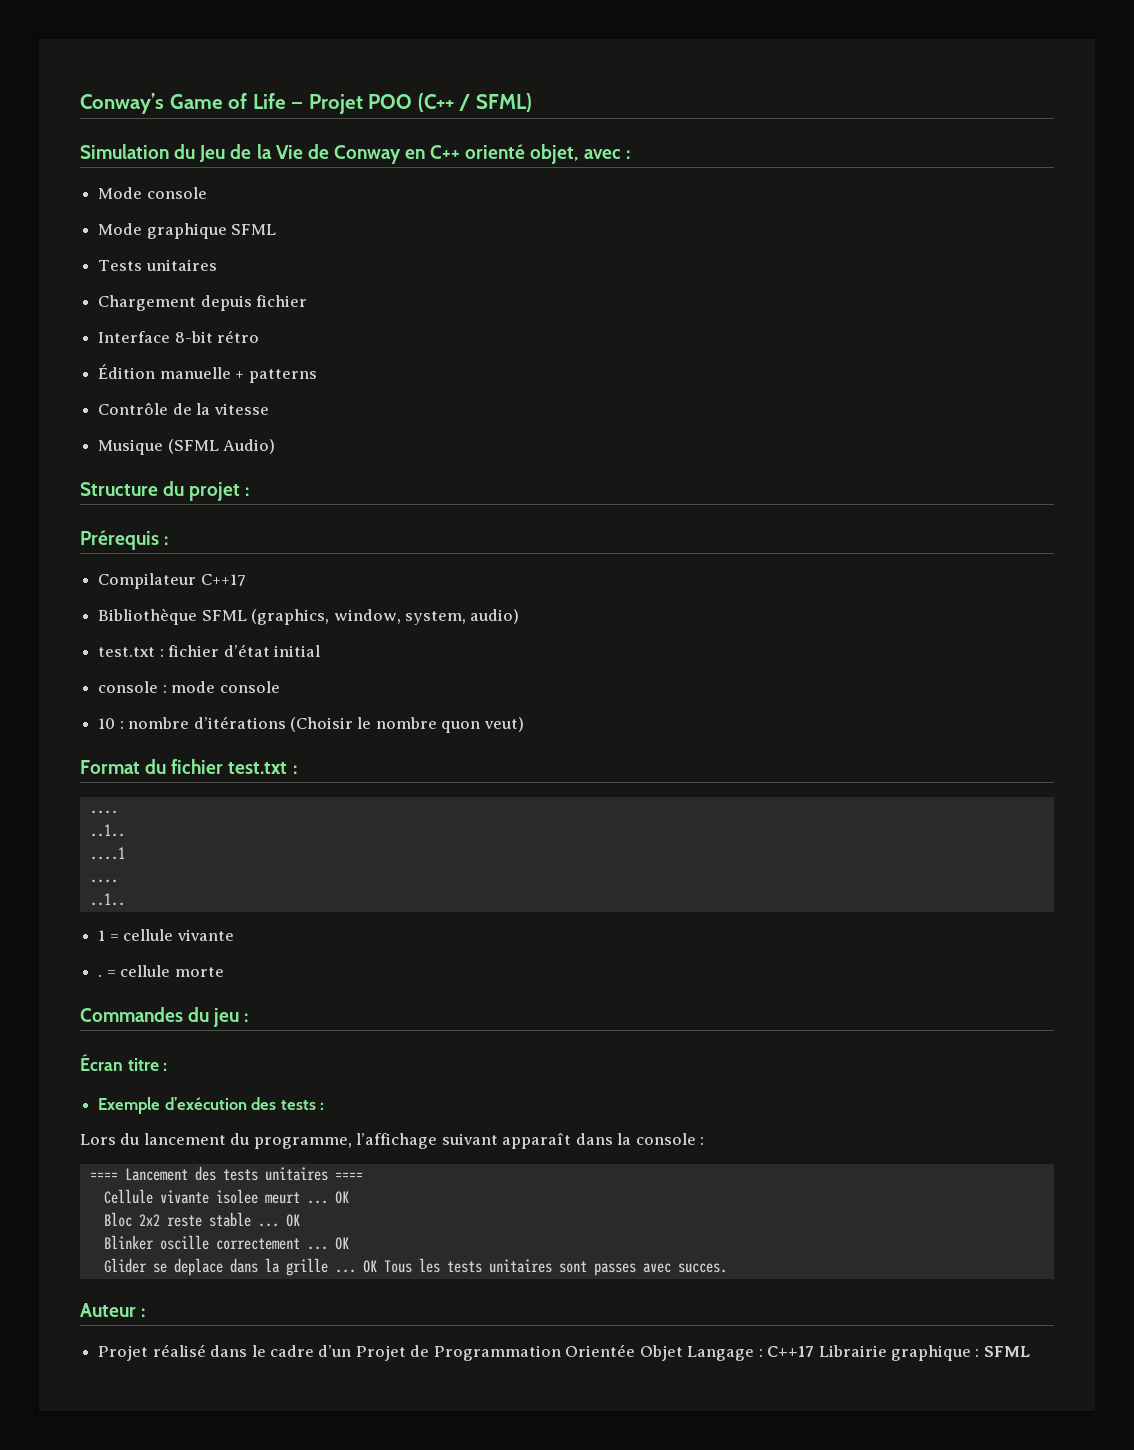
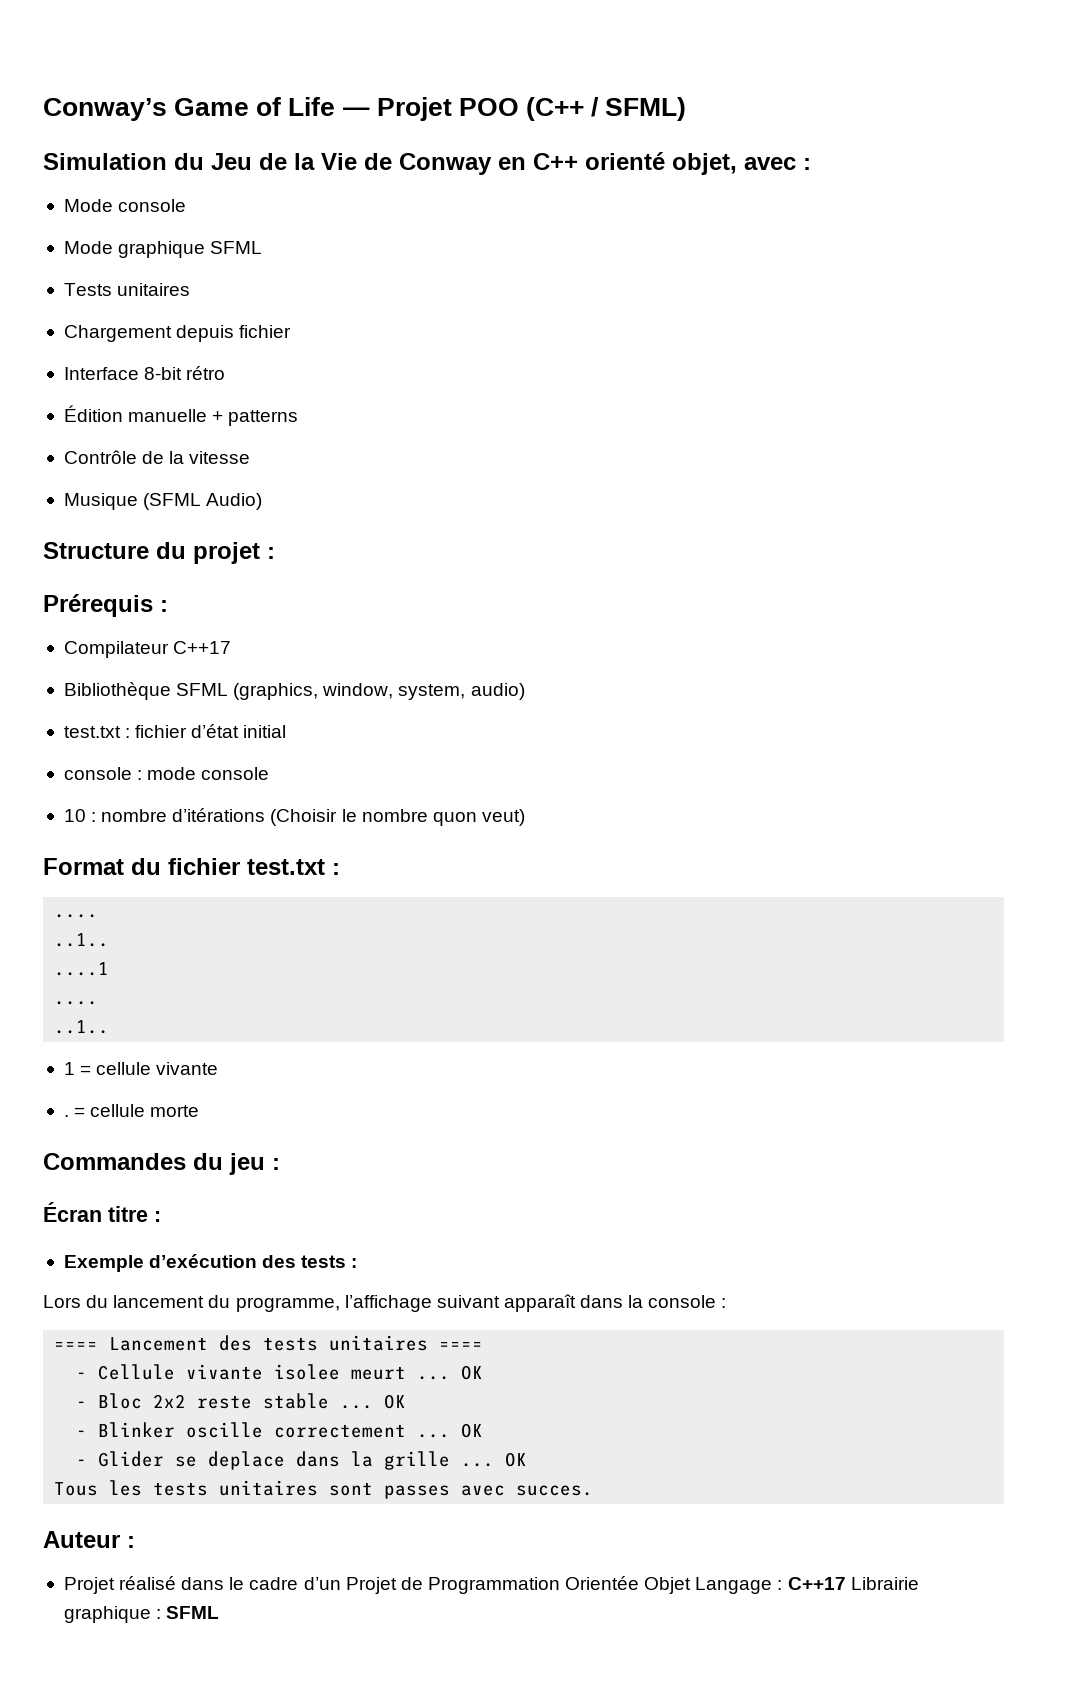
- Cellule vivante isolee meurt ...
+ - Cellule vivante isolee meurt ...
- Bloc 2x2 reste stable ...
+ - Bloc 2x2 reste stable ...
- Blinker oscille correctement ...
+ - Blinker oscille correctement ...
- Glider se deplace dans la grille ... OK Tous les tests unitaires sont passes avec succes.
+ - Glider se deplace dans la grille ... OK
+ Tous les tests unitaires sont passes avec succes.

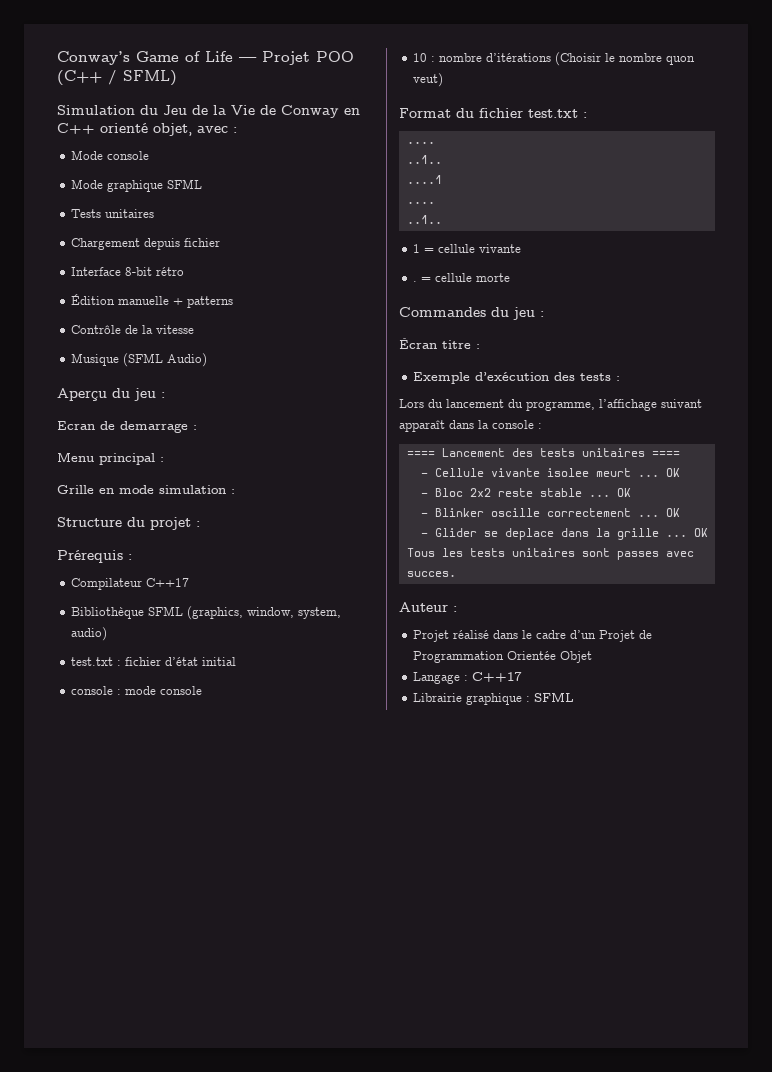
+ Aperçu du jeu :
+ Ecran de demarrage :
+ Menu principal :
+ Grille en mode simulation :
- Projet réalisé dans le cadre d’un Projet de Programmation Orientée Objet Langage : C++17 Librairie graphique : SFML
+ Projet réalisé dans le cadre d’un Projet de Programmation Orientée Objet
+ Langage : C++17
+ Librairie graphique : SFML

